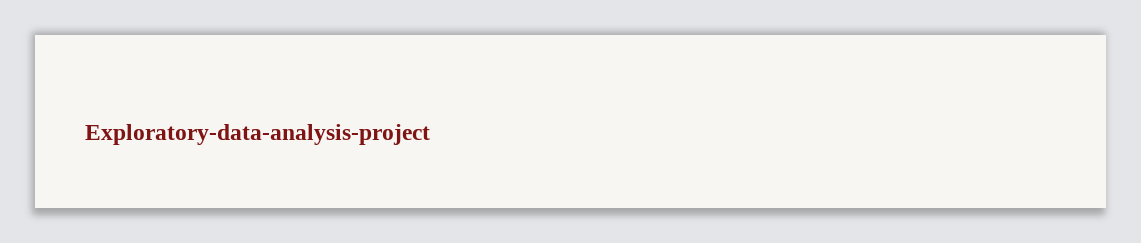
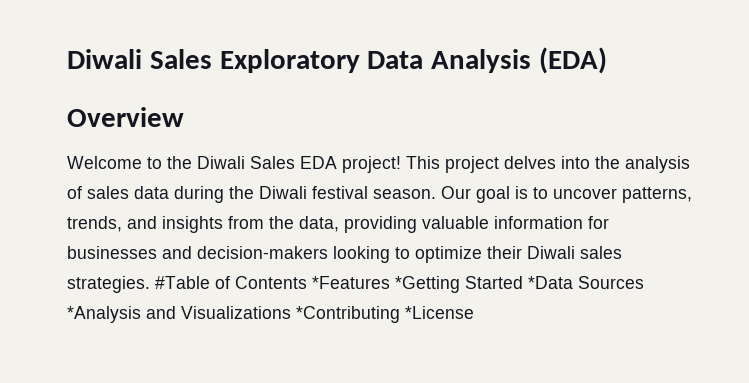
- Exploratory-data-analysis-project
+ Diwali Sales Exploratory Data Analysis (EDA)
+ Overview
+ Welcome to the Diwali Sales EDA project! This project delves into the analysis of sales data during the Diwali festival season. Our goal is to uncover patterns, trends, and insights from the data, providing valuable information for businesses and decision-makers looking to optimize their Diwali sales strategies. #Table of Contents *Features *Getting Started *Data Sources *Analysis and Visualizations *Contributing *License

